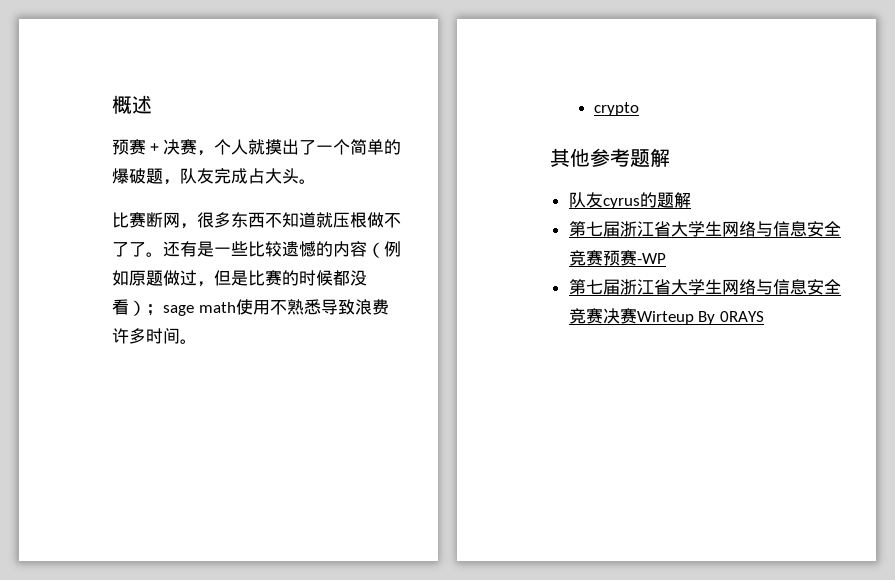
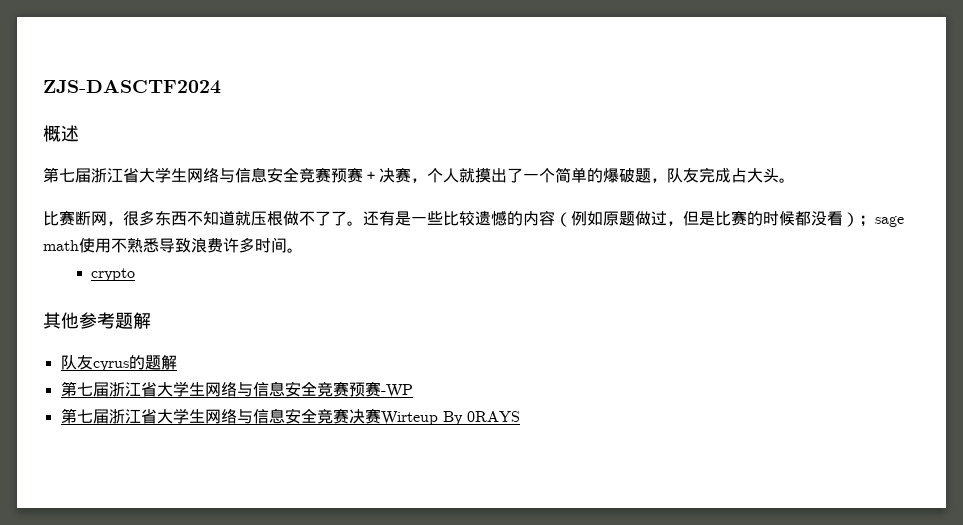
+ ZJS-DASCTF2024
- 预赛＋决赛，个人就摸出了一个简单的爆破题，队友完成占大头。
+ 第七届浙江省大学生网络与信息安全竞赛预赛＋决赛，个人就摸出了一个简单的爆破题，队友完成占大头。

